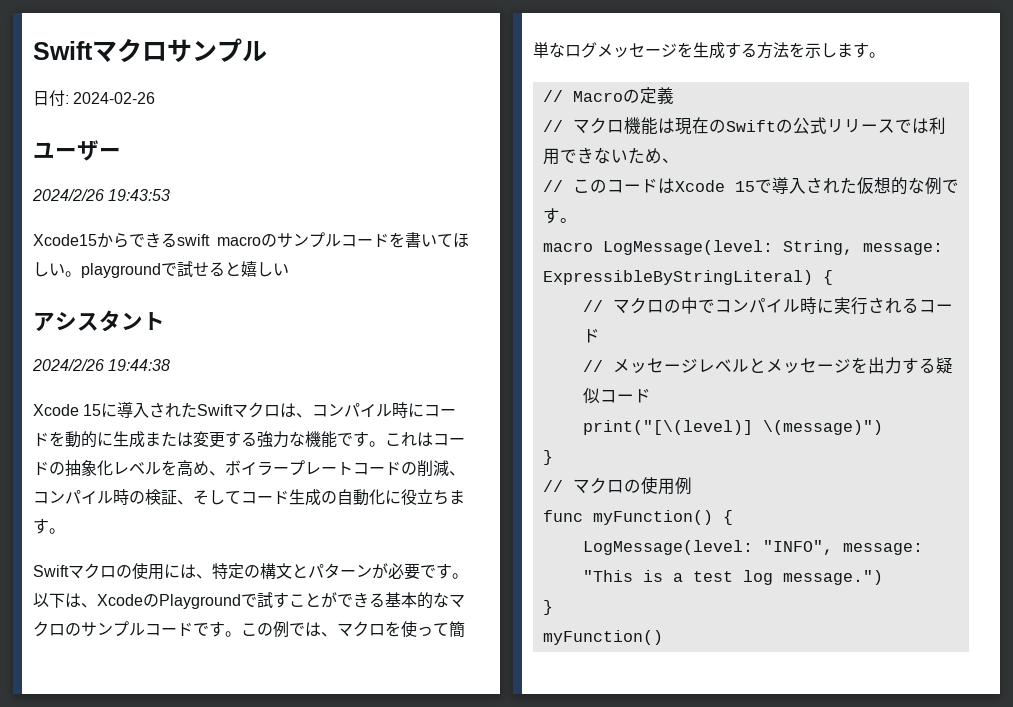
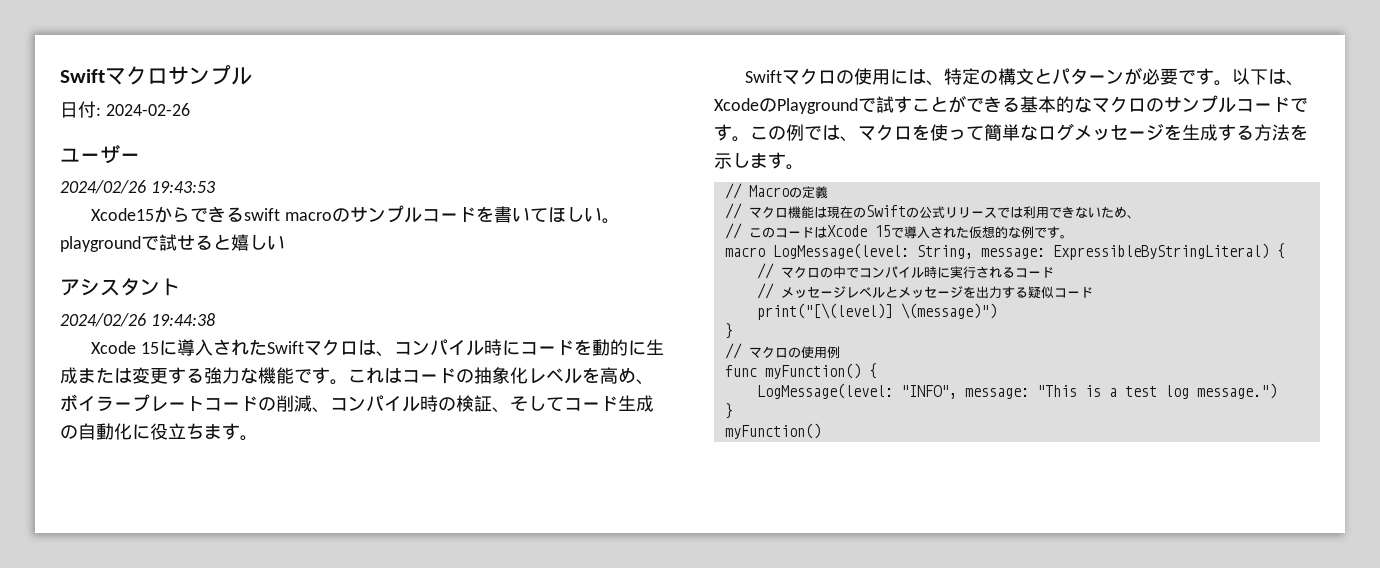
- 2024/2/26 19:43:53
+ 2024/02/26 19:43:53
- 2024/2/26 19:44:38
+ 2024/02/26 19:44:38

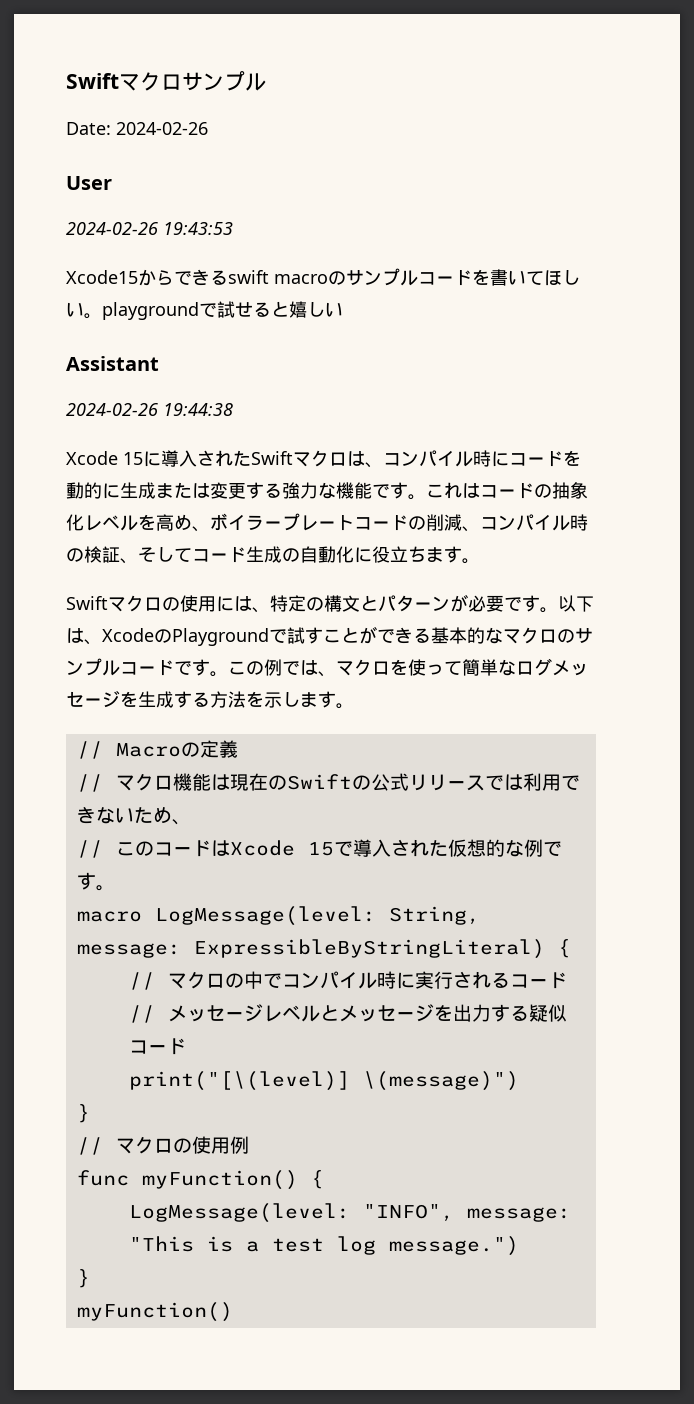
- 日付: 2024-02-26
+ Date: 2024-02-26
- ユーザー
- 2024/02/26 19:43:53
+ User
+ 2024-02-26 19:43:53
- アシスタント
- 2024/02/26 19:44:38
+ Assistant
+ 2024-02-26 19:44:38

